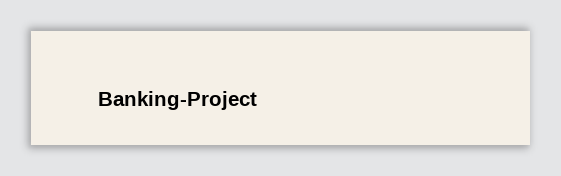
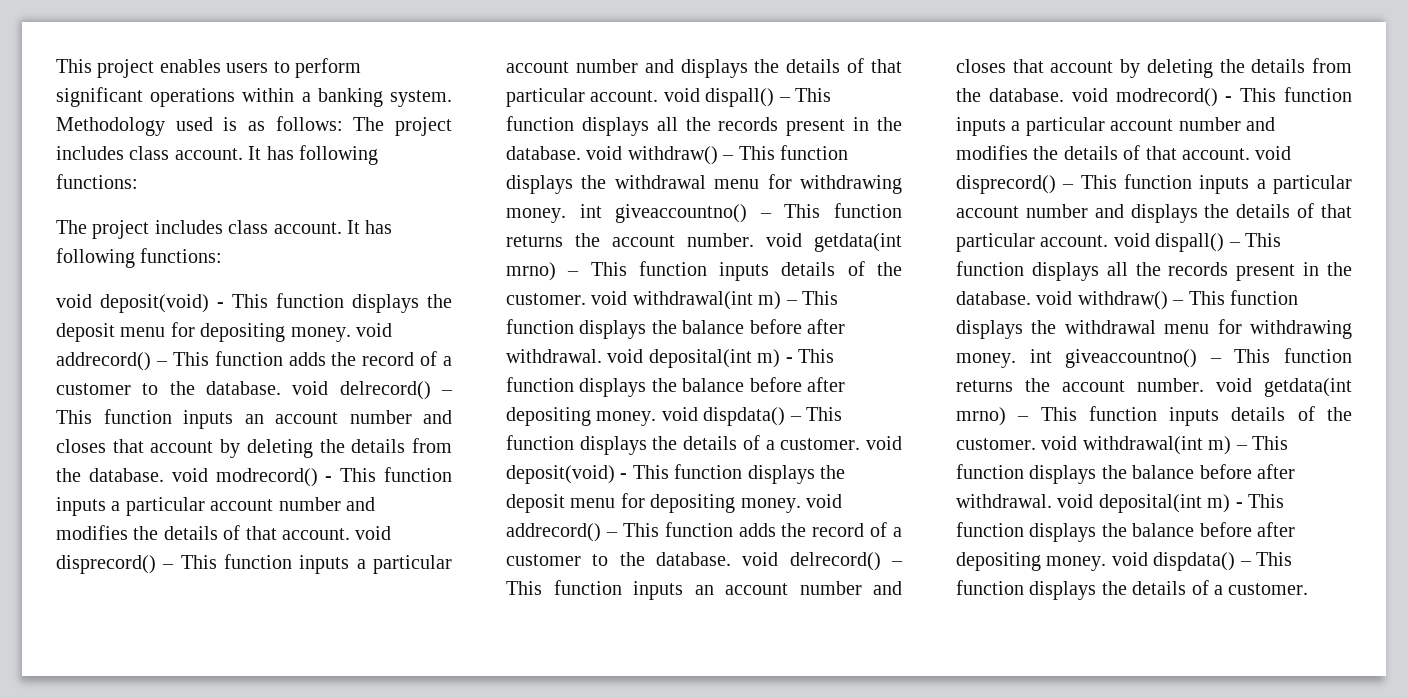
- Banking-Project
+ This project enables users to perform significant operations within a banking system. Methodology used is as follows: The project includes class account. It has following functions:
+ The project includes class account. It has following functions:
+ void deposit(void) - This function displays the deposit menu for depositing money. void addrecord() – This function adds the record of a customer to the database. void delrecord() – This function inputs an account number and closes that account by deleting the details from the database. void modrecord() - This function inputs a particular account number and modifies the details of that account. void disprecord() – This function inputs a particular account number and displays the details of that particular account. void dispall() – This function displays all the records present in the database. void withdraw() – This function displays the withdrawal menu for withdrawing money. int giveaccountno() – This function returns the account number. void getdata(int mrno) – This function inputs details of the customer. void withdrawal(int m) – This function displays the balance before after withdrawal. void deposital(int m) - This function displays the balance before after depositing money. void dispdata() – This function displays the details of a customer. void deposit(void) - This function displays the deposit menu for depositing money. void addrecord() – This function adds the record of a customer to the database. void delrecord() – This function inputs an account number and closes that account by deleting the details from the database. void modrecord() - This function inputs a particular account number and modifies the details of that account. void disprecord() – This function inputs a particular account number and displays the details of that particular account. void dispall() – This function displays all the records present in the database. void withdraw() – This function displays the withdrawal menu for withdrawing money. int giveaccountno() – This function returns the account number. void getdata(int mrno) – This function inputs details of the customer. void withdrawal(int m) – This function displays the balance before after withdrawal. void deposital(int m) - This function displays the balance before after depositing money. void dispdata() – This function displays the details of a customer.

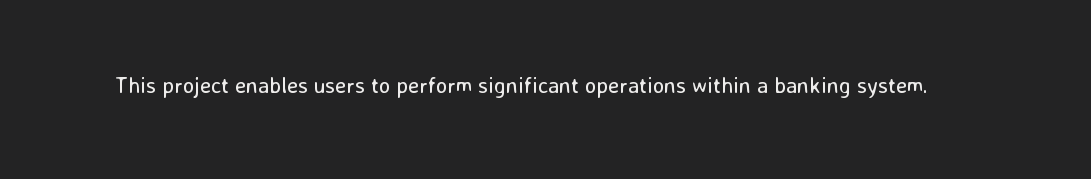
- Methodology used is as follows: The project includes class account. It has following functions:
- The project includes class account. It has following functions:
- void deposit(void) - This function displays the deposit menu for depositing money. void addrecord() – This function adds the record of a customer to the database. void delrecord() – This function inputs an account number and closes that account by deleting the details from the database. void modrecord() - This function inputs a particular account number and modifies the details of that account. void disprecord() – This function inputs a particular account number and displays the details of that particular account. void dispall() – This function displays all the records present in the database. void withdraw() – This function displays the withdrawal menu for withdrawing money. int giveaccountno() – This function returns the account number. void getdata(int mrno) – This function inputs details of the customer. void withdrawal(int m) – This function displays the balance before after withdrawal. void deposital(int m) - This function displays the balance before after depositing money. void dispdata() – This function displays the details of a customer. void deposit(void) - This function displays the deposit menu for depositing money. void addrecord() – This function adds the record of a customer to the database. void delrecord() – This function inputs an account number and closes that account by deleting the details from the database. void modrecord() - This function inputs a particular account number and modifies the details of that account. void disprecord() – This function inputs a particular account number and displays the details of that particular account. void dispall() – This function displays all the records present in the database. void withdraw() – This function displays the withdrawal menu for withdrawing money. int giveaccountno() – This function returns the account number. void getdata(int mrno) – This function inputs details of the customer. void withdrawal(int m) – This function displays the balance before after withdrawal. void deposital(int m) - This function displays the balance before after depositing money. void dispdata() – This function displays the details of a customer.

